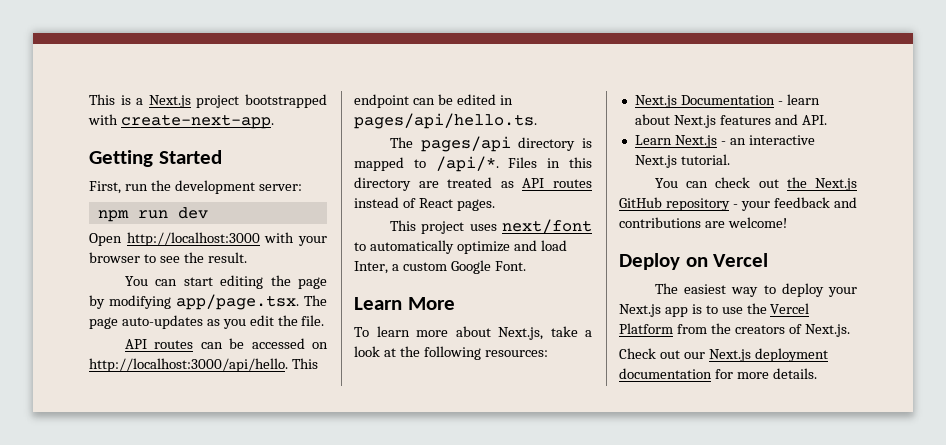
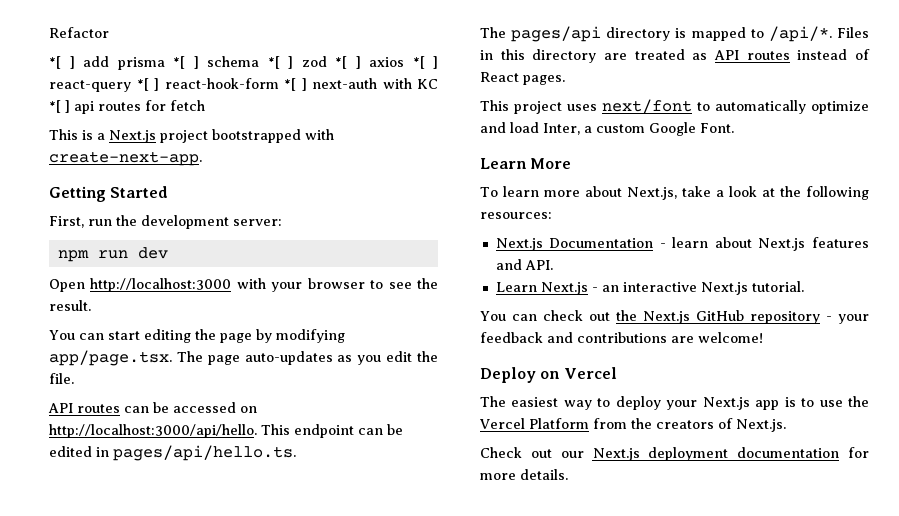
+ Refactor
+ *[ ] add prisma *[ ] schema *[ ] zod *[ ] axios *[ ] react-query *[ ] react-hook-form *[ ] next-auth with KC *[ ] api routes for fetch

